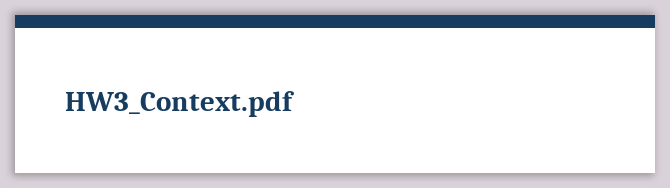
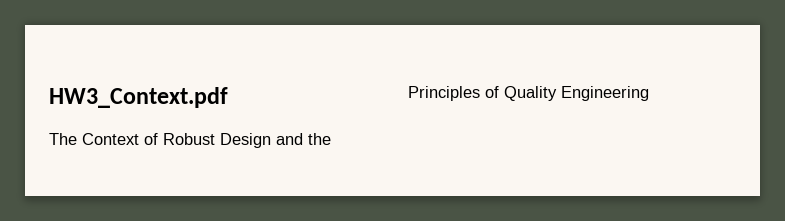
+ The Context of Robust Design and the Principles of Quality Engineering

